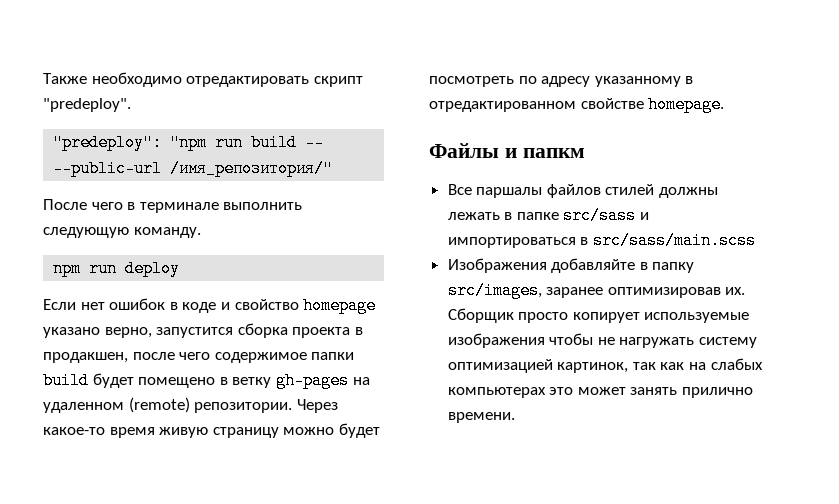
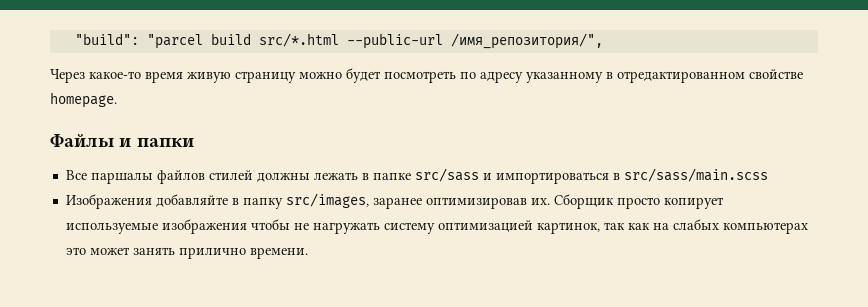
- Также необходимо отредактировать скрипт "predeploy".
- "predeploy": "npm run build -- --public-url /имя_репозитория/"
- После чего в терминале выполнить следующую команду.
- npm run deploy
- Если нет ошибок в коде и свойство homepage указано верно, запустится сборка проекта в продакшен, после чего содержимое папки build будет помещено в ветку gh-pages на удаленном (remote) репозитории. Через какое-то время живую страницу можно будет посмотреть по адресу указанному в отредактированном свойстве homepage.
+ "build": "parcel build src/*.html --public-url /имя_репозитория/",
+ Через какое-то время живую страницу можно будет посмотреть по адресу указанному в отредактированном свойстве homepage.
- Файлы и папкм
+ Файлы и папки

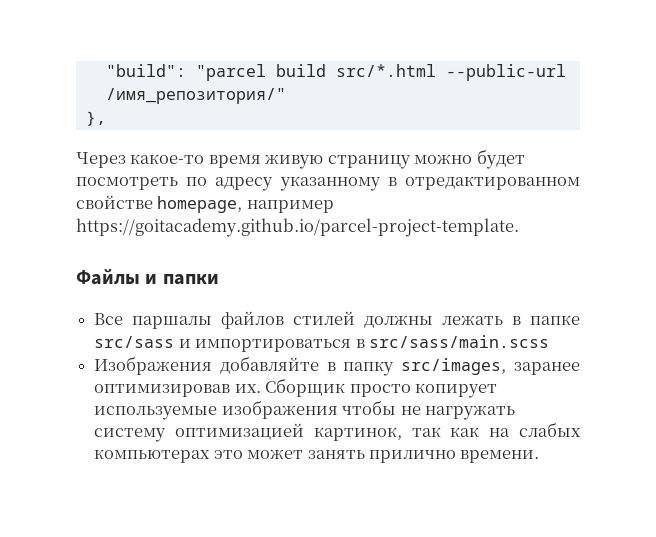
- "build": "parcel build src/*.html --public-url /имя_репозитория/",
+ "build": "parcel build src/*.html --public-url /имя_репозитория/"
+ },
- Через какое-то время живую страницу можно будет посмотреть по адресу указанному в отредактированном свойстве homepage.
+ Через какое-то время живую страницу можно будет посмотреть по адресу указанному в отредактированном свойстве homepage, например https://goitacademy.github.io/parcel-project-template.

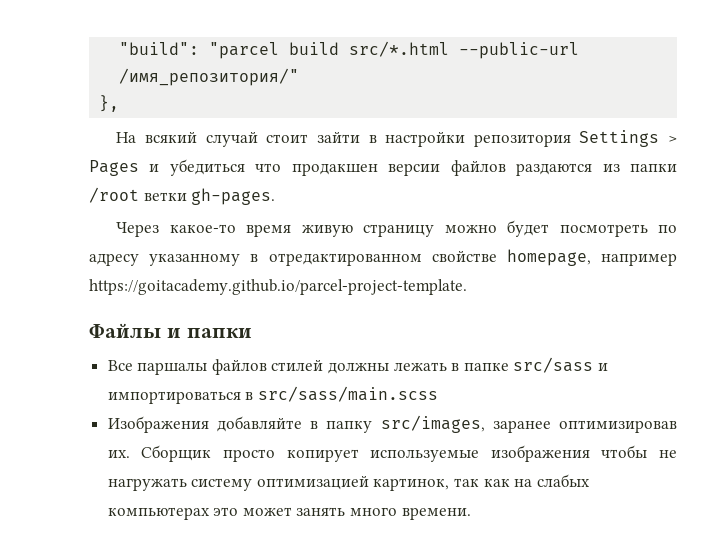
+ На всякий случай стоит зайти в настройки репозитория Settings > Pages и убедиться что продакшен версии файлов раздаются из папки /root ветки gh-pages.
- Сборщик просто копирует используемые изображения чтобы не нагружать систему оптимизацией картинок, так как на слабых компьютерах это может занять прилично времени.
+ Сборщик просто копирует используемые изображения чтобы не нагружать систему оптимизацией картинок, так как на слабых компьютерах это может занять много времени.

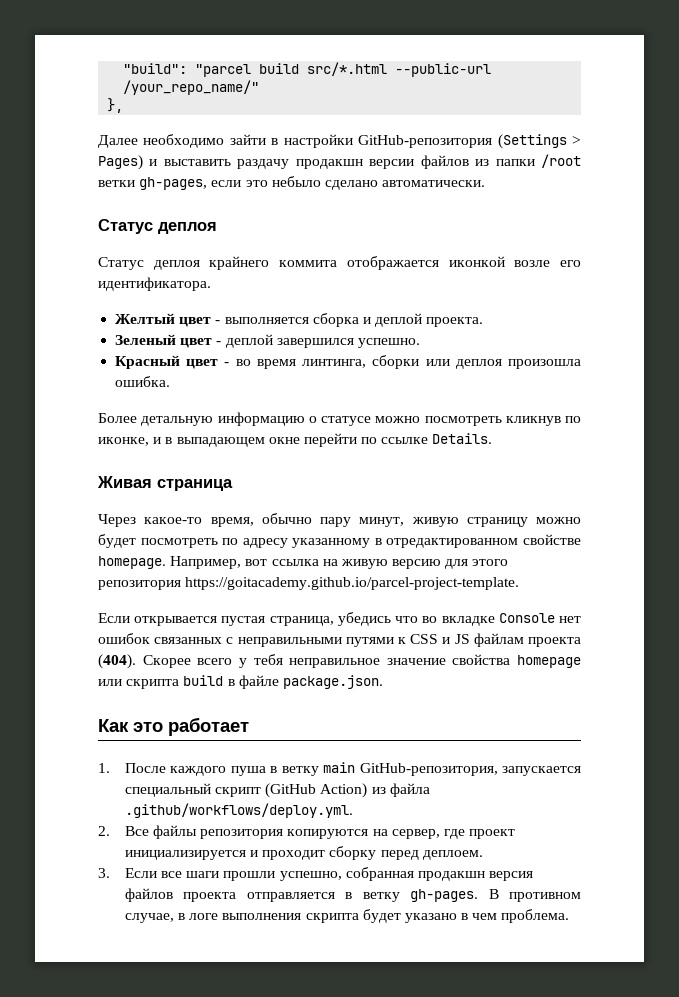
- "build": "parcel build src/*.html --public-url /имя_репозитория/"
+ "build": "parcel build src/*.html --public-url /your_repo_name/"
- На всякий случай стоит зайти в настройки репозитория Settings > Pages и убедиться что продакшен версии файлов раздаются из папки /root ветки gh-pages.
- Через какое-то время живую страницу можно будет посмотреть по адресу указанному в отредактированном свойстве homepage, например https://goitacademy.github.io/parcel-project-template.
- Файлы и папки
- Все паршалы файлов стилей должны лежать в папке src/sass и импортироваться в src/sass/main.scss
- Изображения добавляйте в папку src/images, заранее оптимизировав их. Сборщик просто копирует используемые изображения чтобы не нагружать систему оптимизацией картинок, так как на слабых компьютерах это может занять много времени.
+ Далее необходимо зайти в настройки GitHub-репозитория (Settings > Pages) и выставить раздачу продакшн версии файлов из папки /root ветки gh-pages, если это небыло сделано автоматически.
+ Статус деплоя
+ Статус деплоя крайнего коммита отображается иконкой возле его идентификатора.
+ Желтый цвет - выполняется сборка и деплой проекта.
+ Зеленый цвет - деплой завершился успешно.
+ Красный цвет - во время линтинга, сборки или деплоя произошла ошибка.
+ Более детальную информацию о статусе можно посмотреть кликнув по иконке, и в выпадающем окне перейти по ссылке Details.
+ Живая страница
+ Через какое-то время, обычно пару минут, живую страницу можно будет посмотреть по адресу указанному в отредактированном свойстве homepage. Например, вот ссылка на живую версию для этого репозитория https://goitacademy.github.io/parcel-project-template.
+ Если открывается пустая страница, убедись что во вкладке Console нет ошибок связанных с неправильными путями к CSS и JS файлам проекта (404). Скорее всего у тебя неправильное значение свойства homepage или скрипта build в файле package.json.
+ Как это работает
+ 1. После каждого пуша в ветку main GitHub-репозитория, запускается специальный скрипт (GitHub Action) из файла .github/workflows/deploy.yml.
+ 2. Все файлы репозитория копируются на сервер, где проект инициализируется и проходит сборку перед деплоем.
+ 3. Если все шаги прошли успешно, собранная продакшн версия файлов проекта отправляется в ветку gh-pages. В противном случае, в логе выполнения скрипта будет указано в чем проблема.

